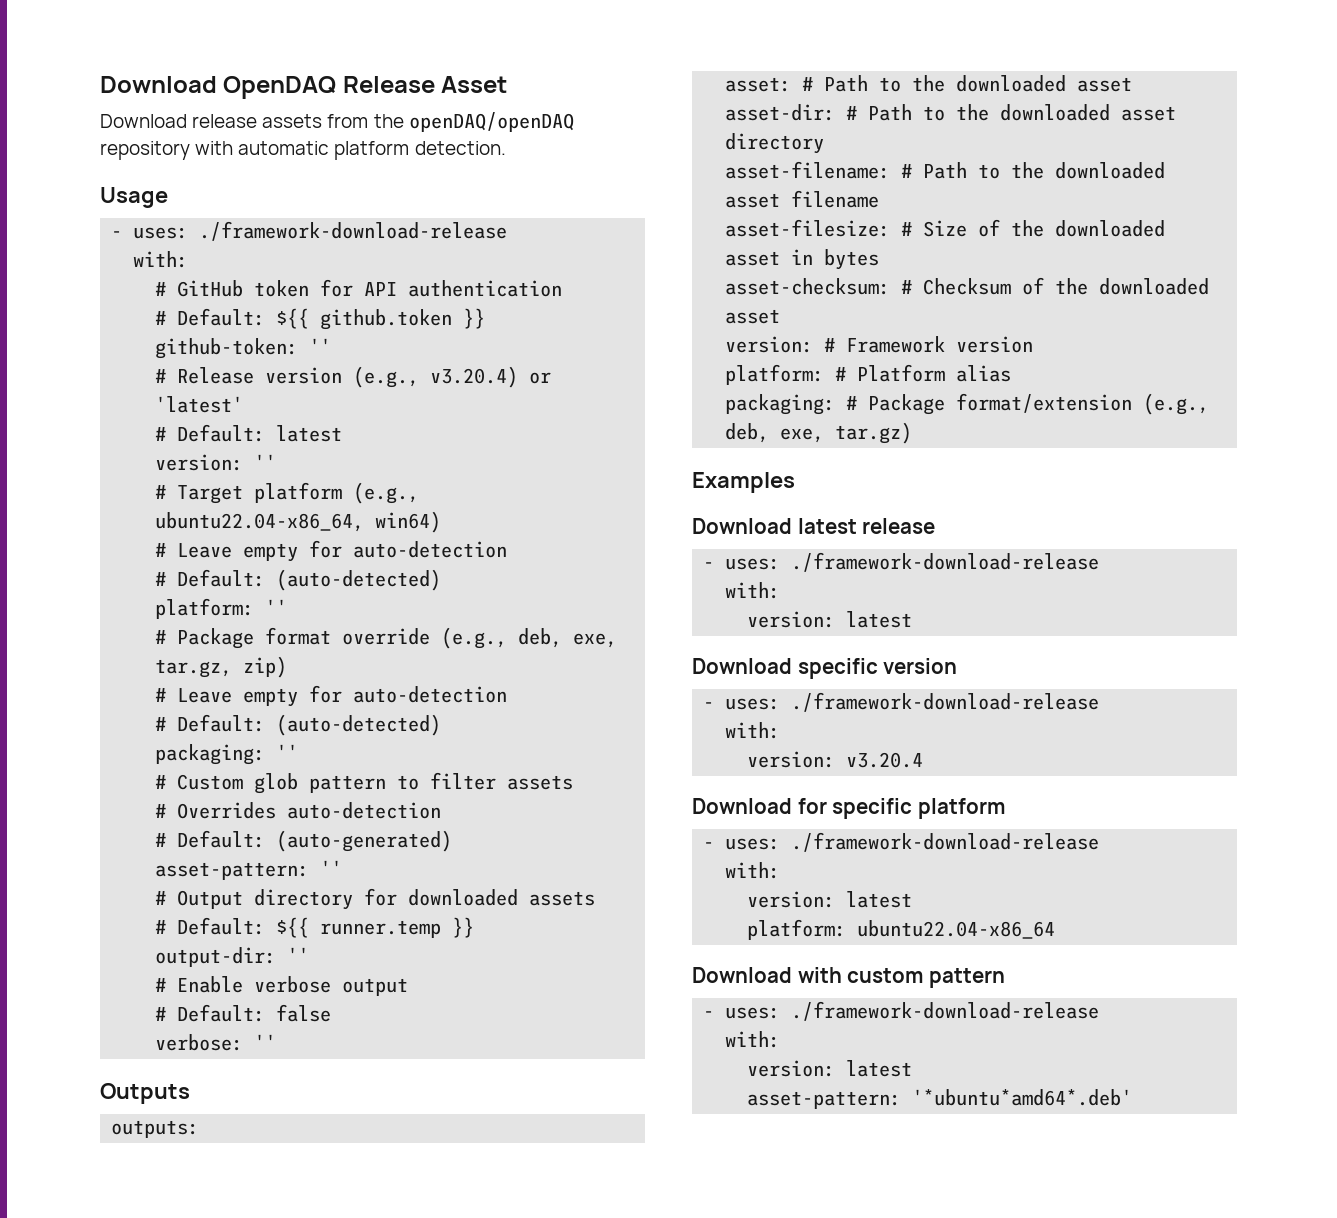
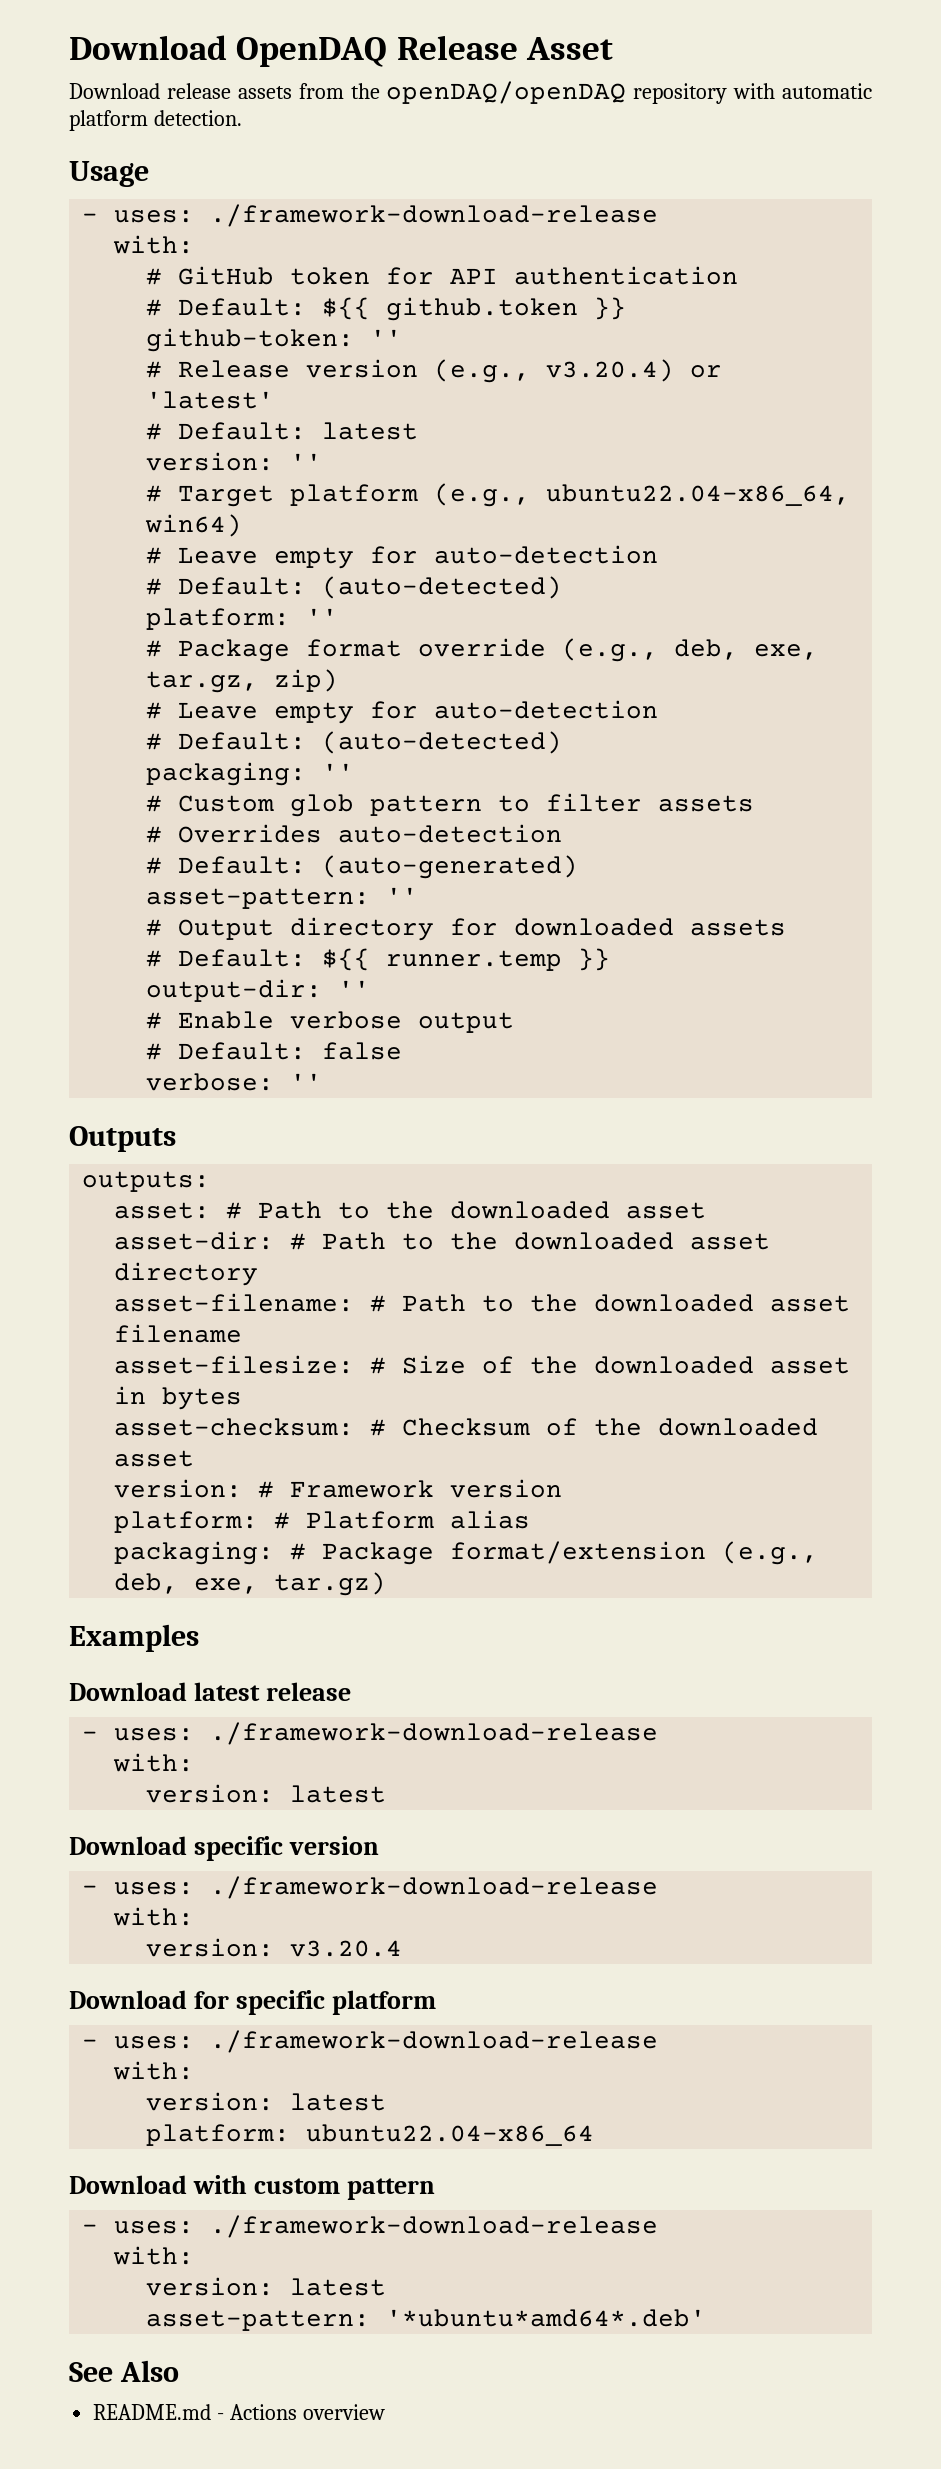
+ See Also
+ README.md - Actions overview

